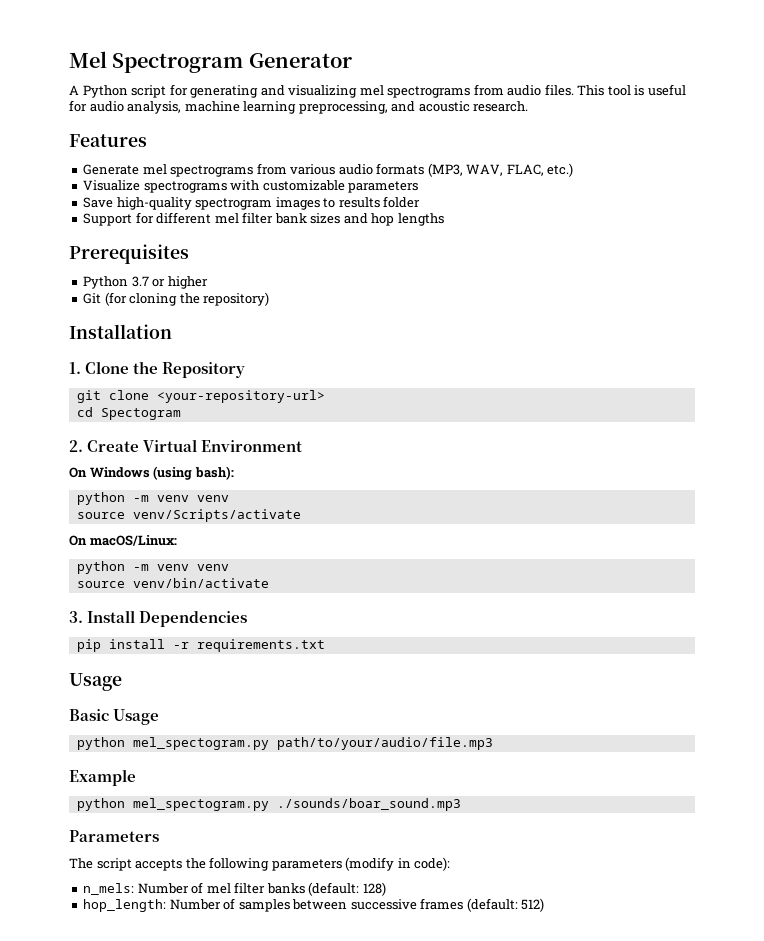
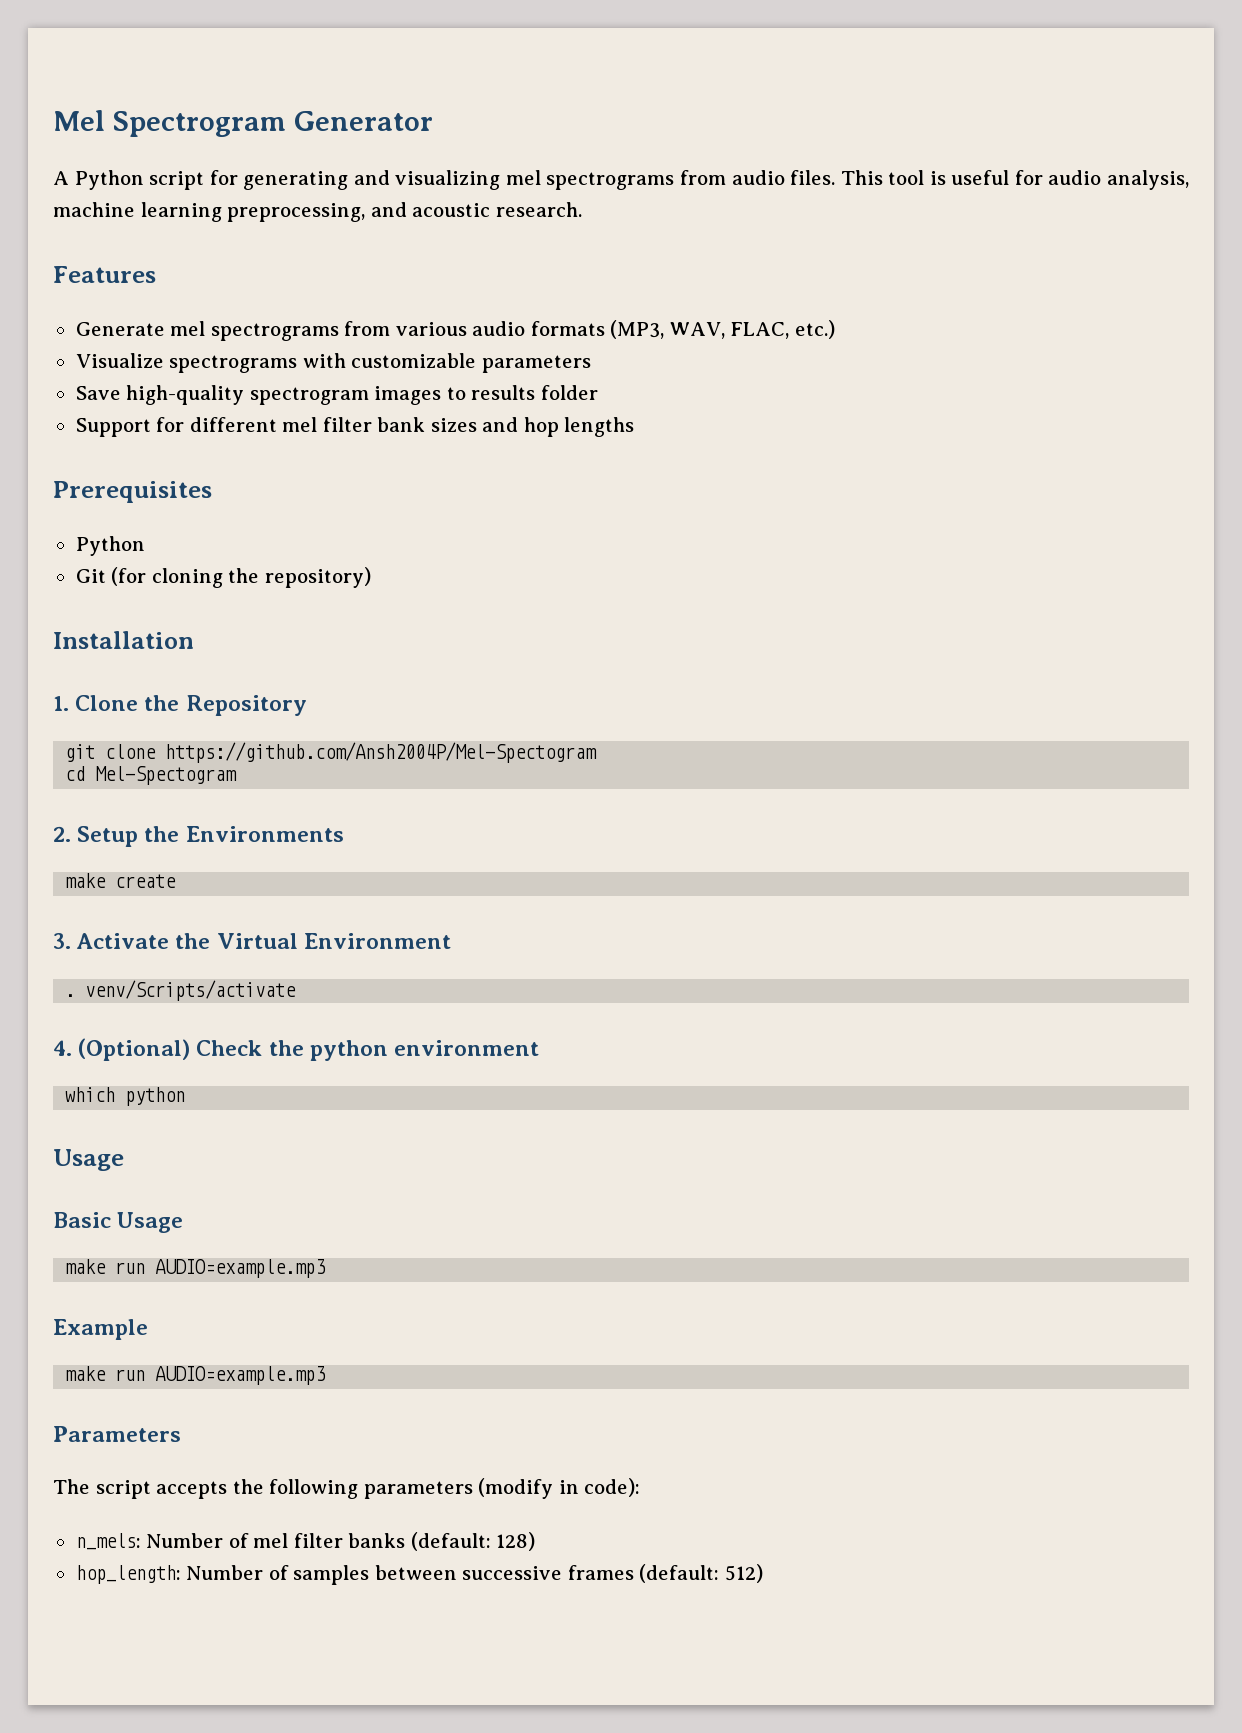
  Prerequisites
- Python 3.7 or higher
+ Python
- git clone <your-repository-url>
+ git clone https://github.com/Ansh2004P/Mel-Spectogram
- cd Spectogram
+ cd Mel-Spectogram
- 2. Create Virtual Environment
- On Windows (using bash):
- python -m venv venv
- source venv/Scripts/activate
- On macOS/Linux:
- python -m venv venv
- source venv/bin/activate
- 3. Install Dependencies
- pip install -r requirements.txt
+ 2. Setup the Environments
+ make create
+ 3. Activate the Virtual Environment
+ . venv/Scripts/activate
+ 4. (Optional) Check the python environment
+ which python
  Usage
  Basic Usage
- python mel_spectogram.py path/to/your/audio/file.mp3
+ make run AUDIO=example.mp3
  Example
- python mel_spectogram.py ./sounds/boar_sound.mp3
+ make run AUDIO=example.mp3

